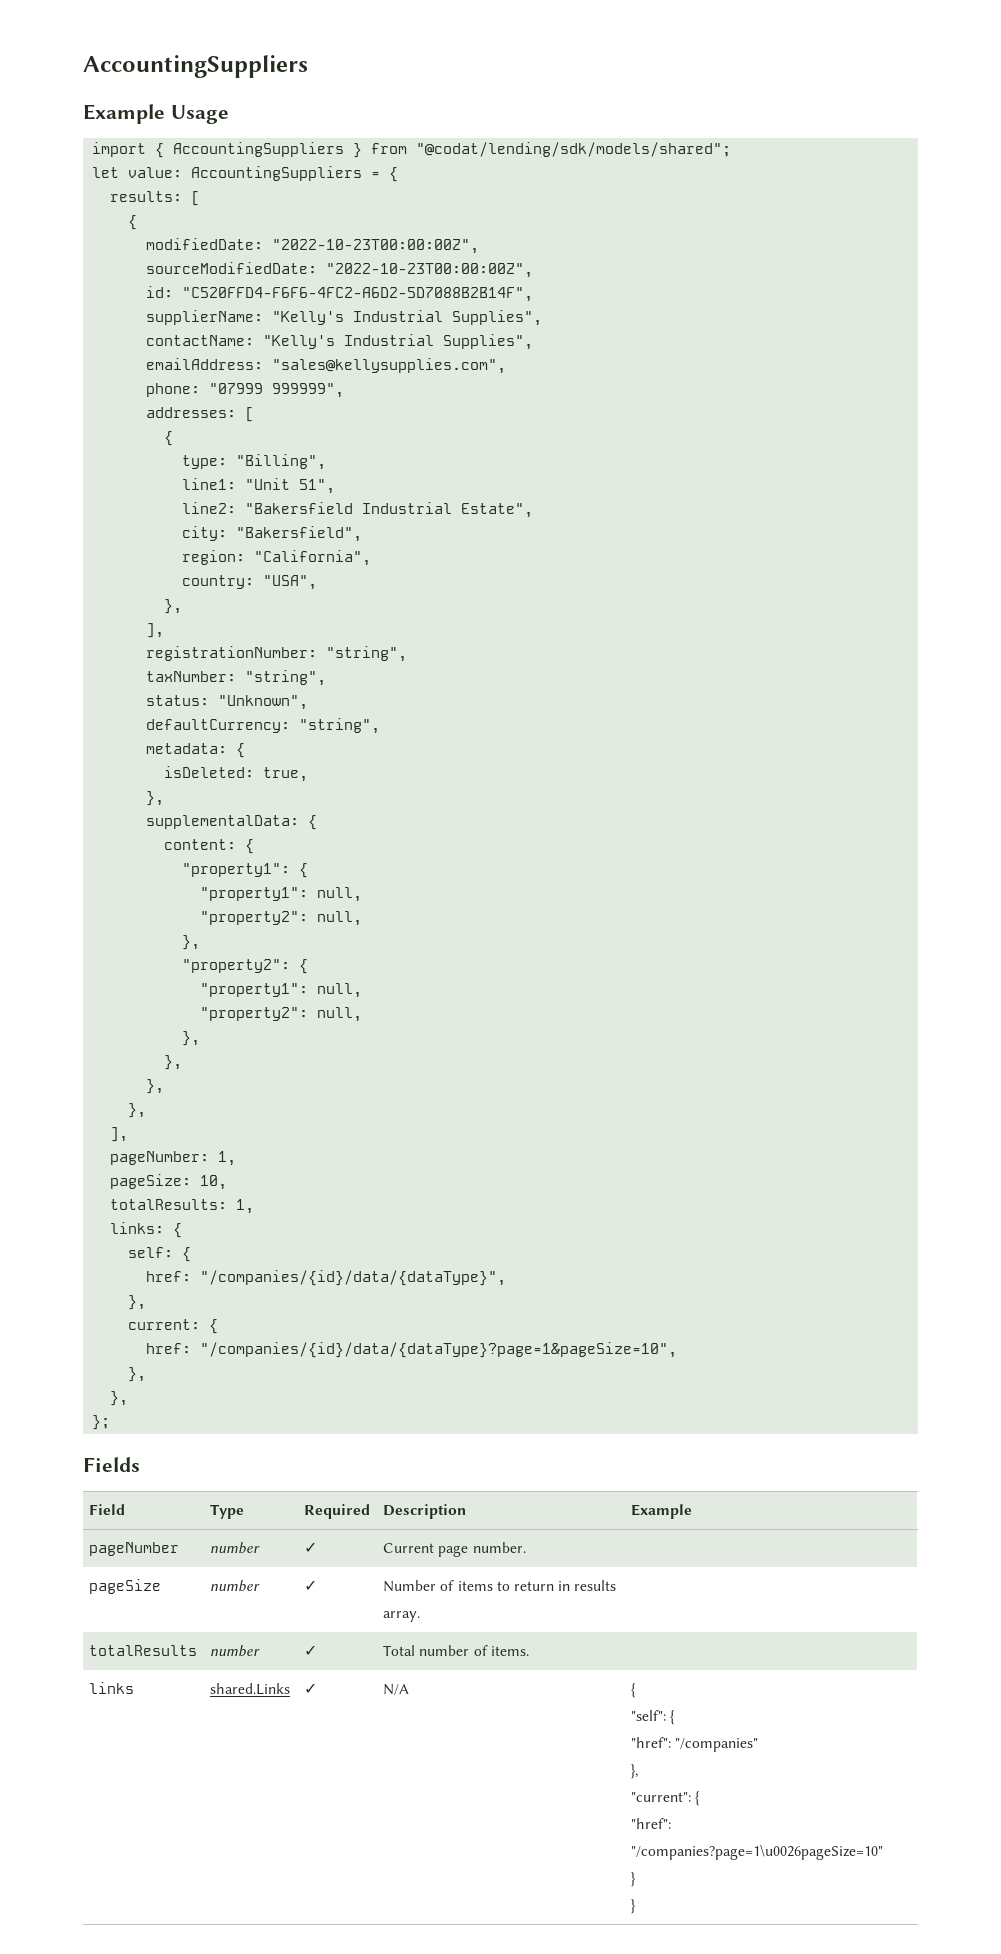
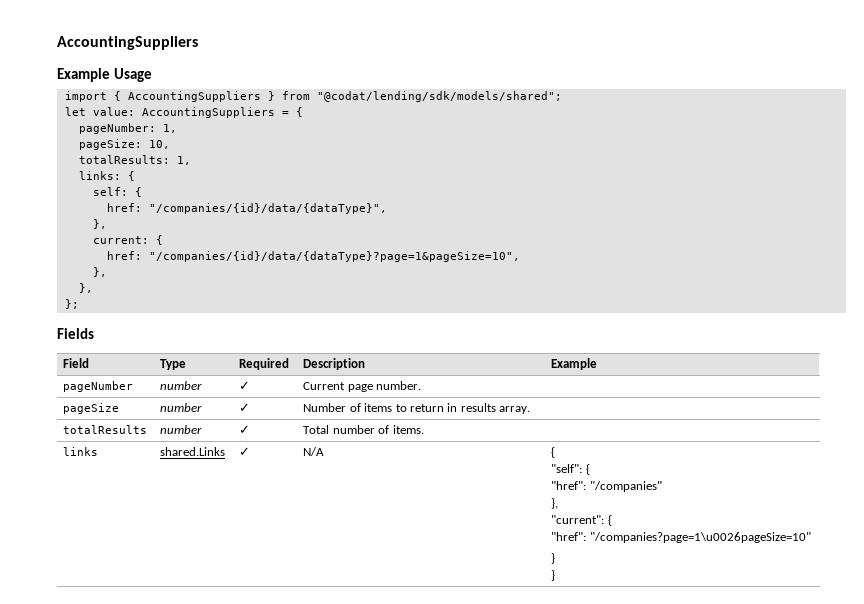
- results: [
- {
- modifiedDate: "2022-10-23T00:00:00Z",
- sourceModifiedDate: "2022-10-23T00:00:00Z",
- id: "C520FFD4-F6F6-4FC2-A6D2-5D7088B2B14F",
- supplierName: "Kelly's Industrial Supplies",
- contactName: "Kelly's Industrial Supplies",
- emailAddress: "sales@kellysupplies.com",
- phone: "07999 999999",
- addresses: [
- {
- type: "Billing",
- line1: "Unit 51",
- line2: "Bakersfield Industrial Estate",
- city: "Bakersfield",
- region: "California",
- country: "USA",
- },
- ],
- registrationNumber: "string",
- taxNumber: "string",
- status: "Unknown",
- defaultCurrency: "string",
- metadata: {
- isDeleted: true,
- },
- supplementalData: {
- content: {
- "property1": {
- "property1": null,
- "property2": null,
- },
- "property2": {
- "property1": null,
- "property2": null,
- },
- },
- },
- },
- ],

